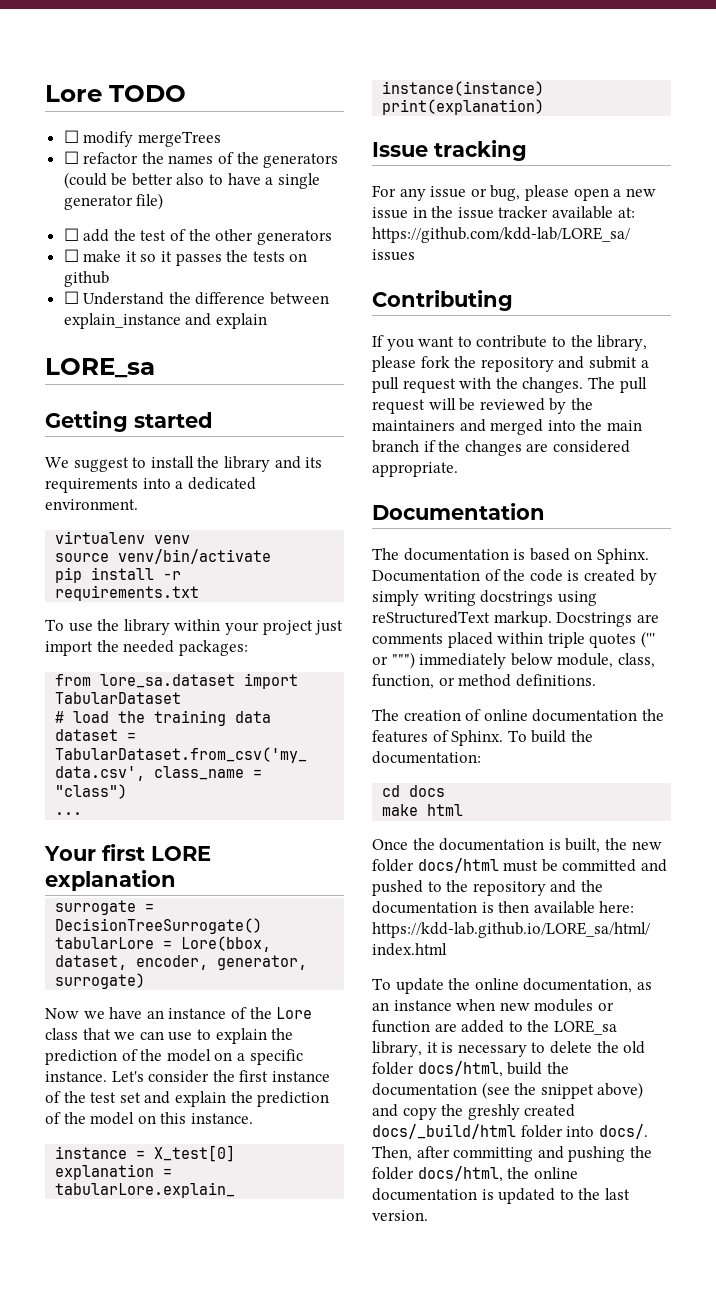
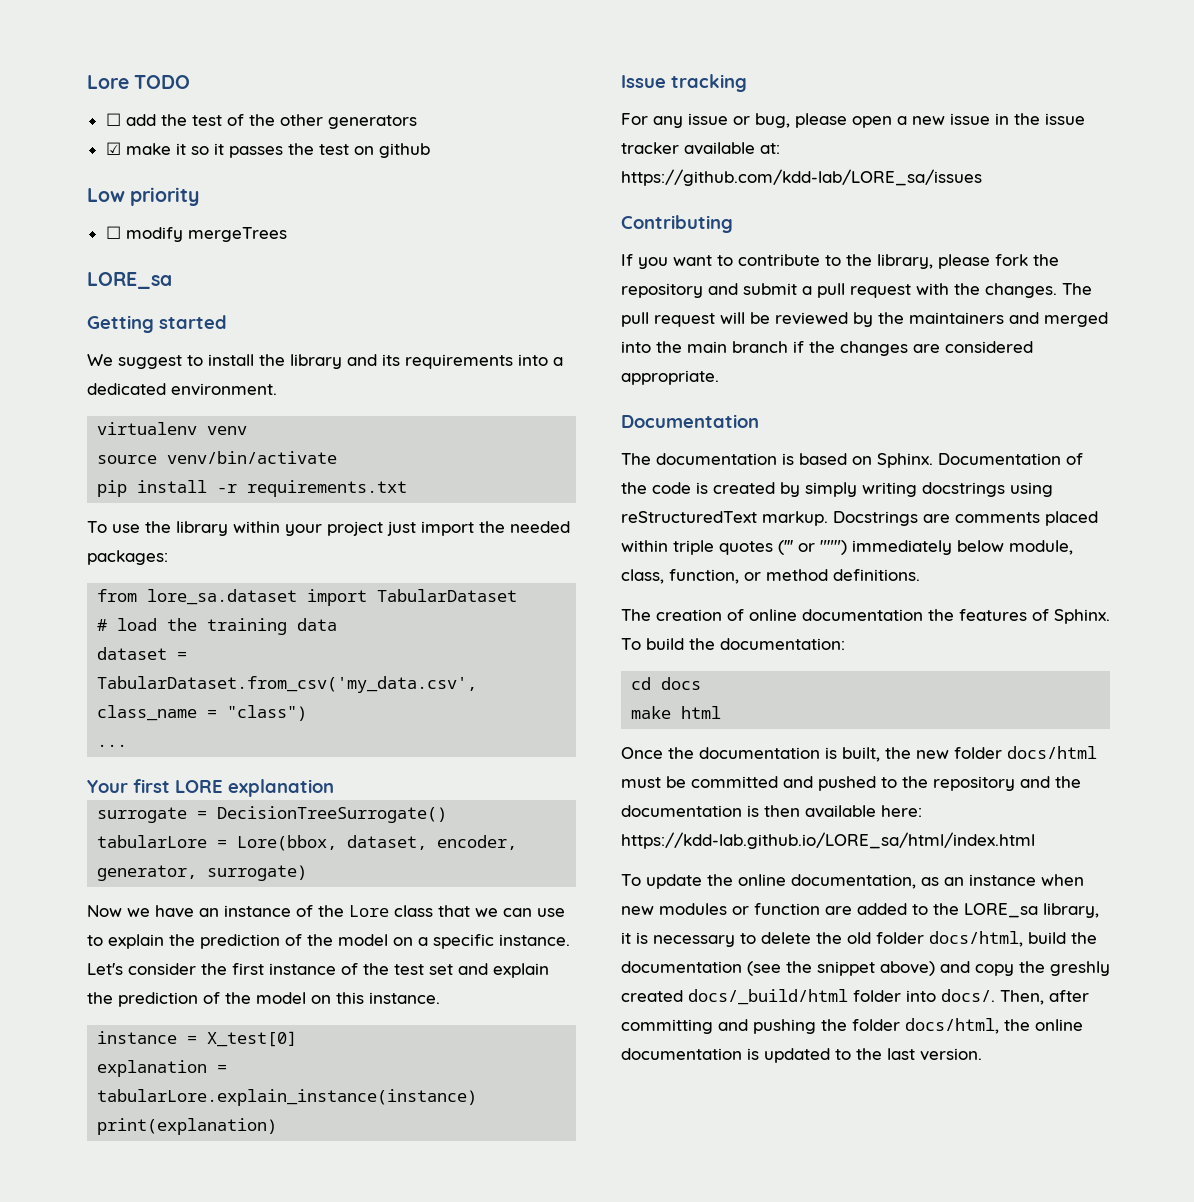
- ☐ modify mergeTrees
- ☐ refactor the names of the generators (could be better also to have a single generator file)
- ☐ make it so it passes the tests on github
+ ☑ make it so it passes the test on github
- ☐ Understand the difference between explain_instance and explain
+ Low priority
+ ☐ modify mergeTrees

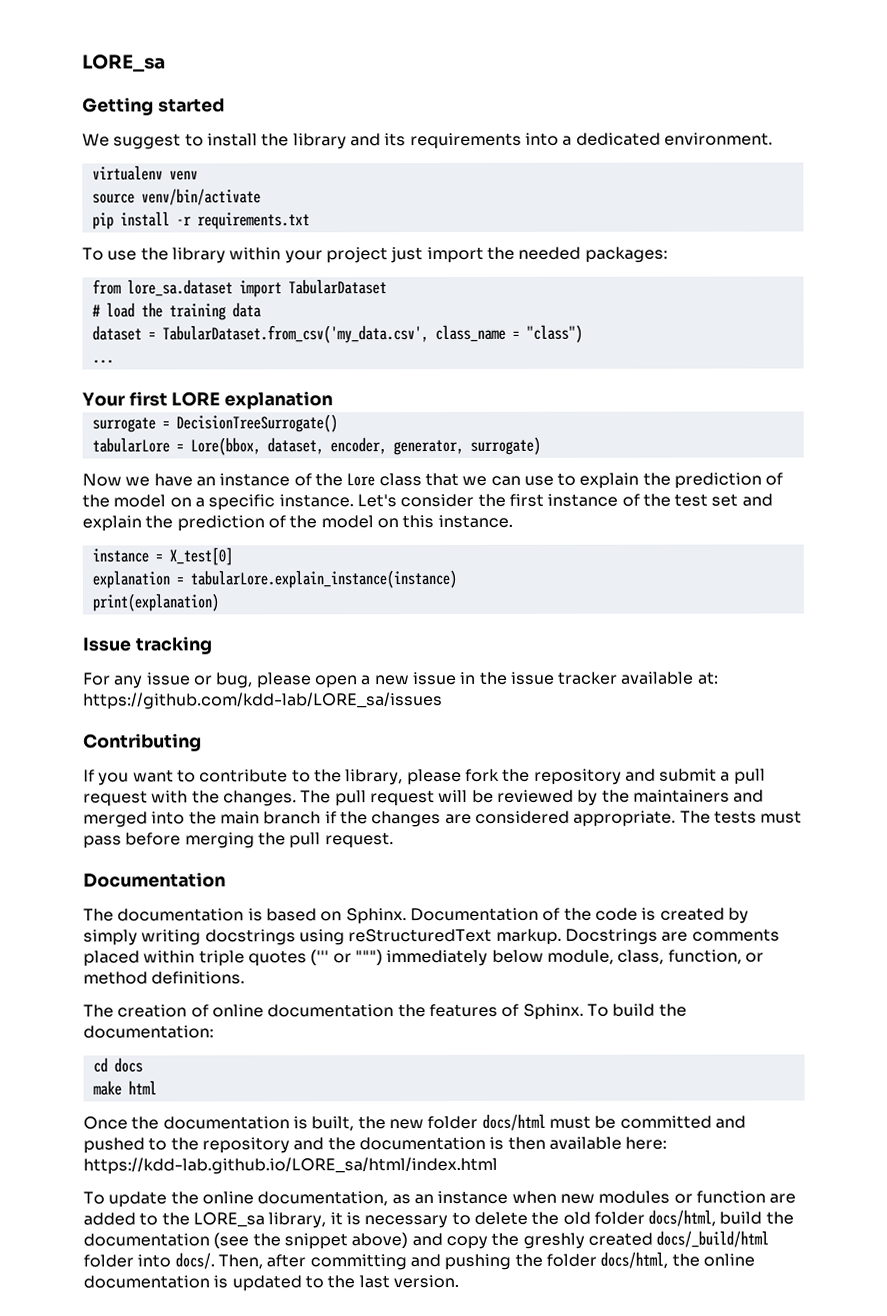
- Lore TODO
- ☐ add the test of the other generators
- ☑ make it so it passes the test on github
- Low priority
- ☐ modify mergeTrees
+ The tests must pass before merging the pull request.

